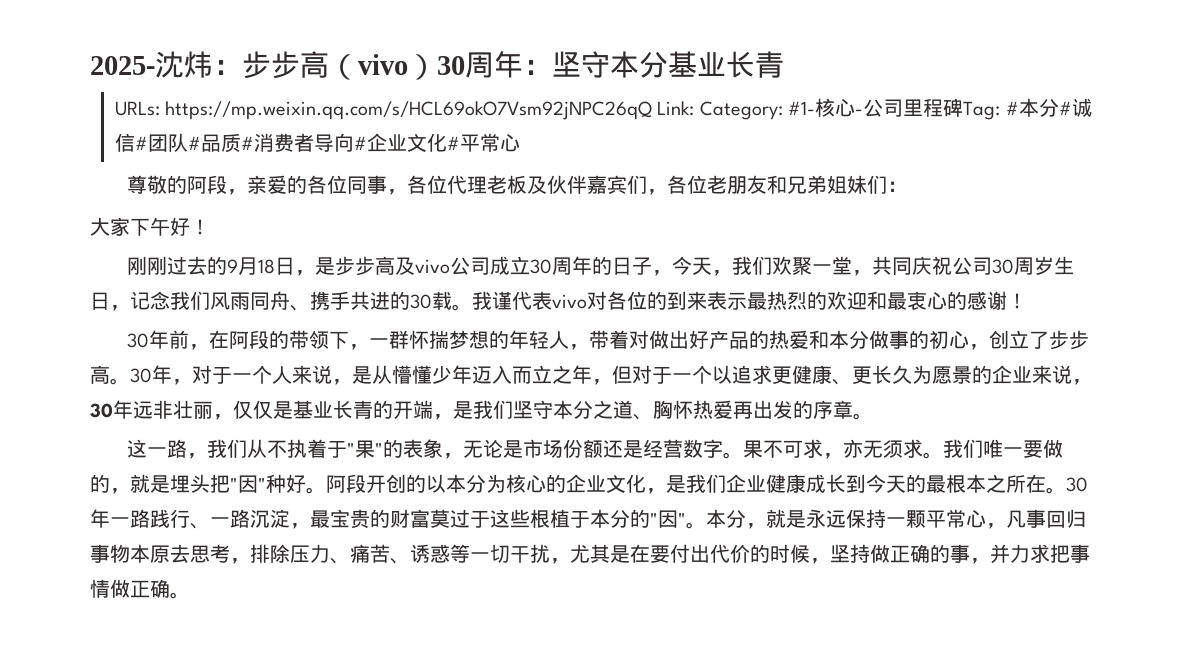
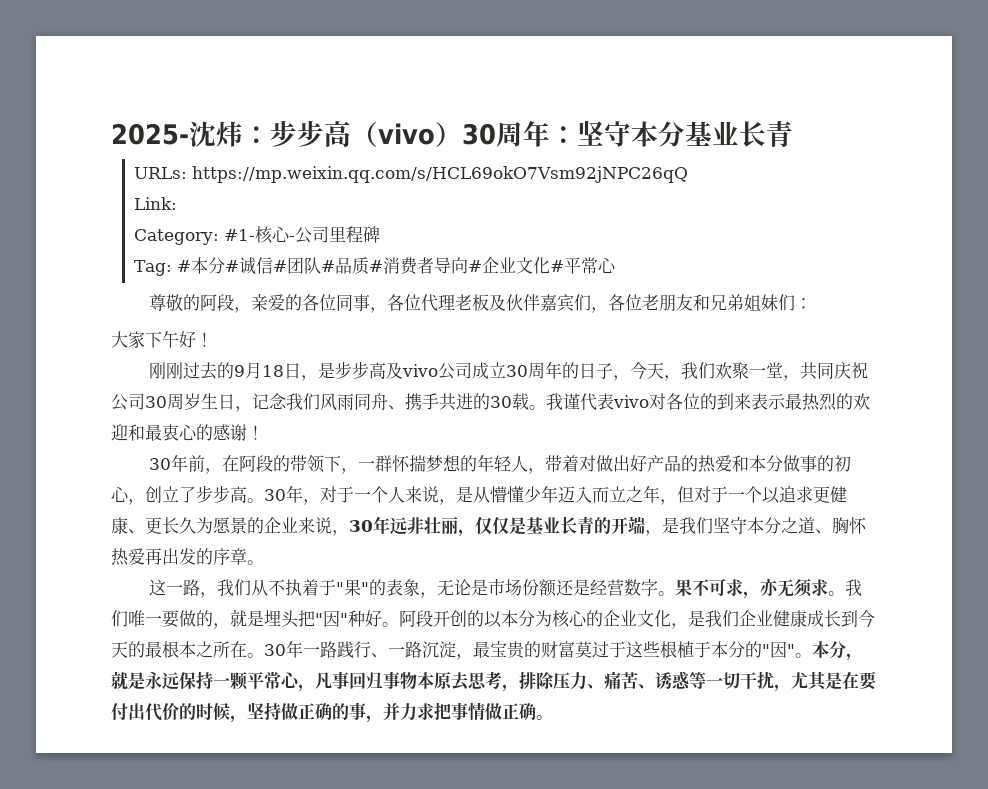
- URLs: https://mp.weixin.qq.com/s/HCL69okO7Vsm92jNPC26qQ Link: Category: #1-核心-公司里程碑Tag: #本分#诚信#团队#品质#消费者导向#企业文化#平常心
+ URLs: https://mp.weixin.qq.com/s/HCL69okO7Vsm92jNPC26qQ
+ Link:
+ Category: #1-核心-公司里程碑
+ Tag: #本分#诚信#团队#品质#消费者导向#企业文化#平常心

